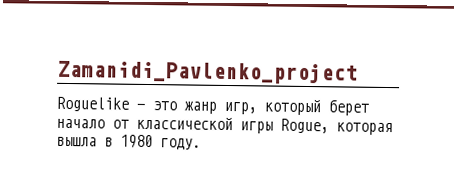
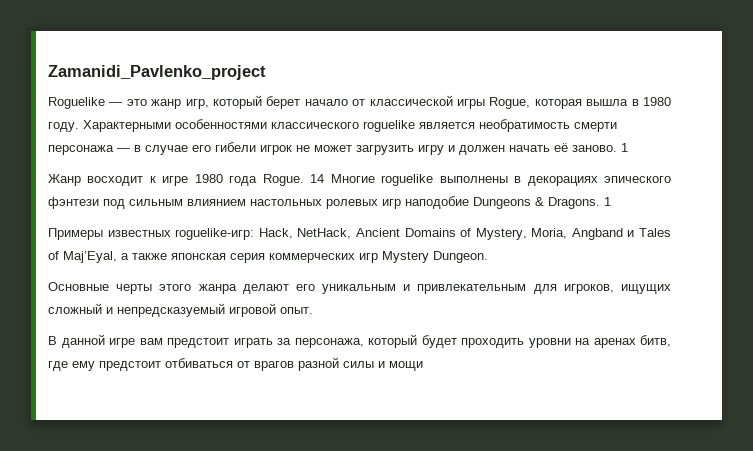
+ Характерными особенностями классического roguelike является необратимость смерти персонажа — в случае его гибели игрок не может загрузить игру и должен начать её заново. 1
+ Жанр восходит к игре 1980 года Rogue. 14 Многие roguelike выполнены в декорациях эпического фэнтези под сильным влиянием настольных ролевых игр наподобие Dungeons & Dragons. 1
+ Примеры известных roguelike-игр: Hack, NetHack, Ancient Domains of Mystery, Moria, Angband и Tales of Maj’Eyal, а также японская серия коммерческих игр Mystery Dungeon.
+ Основные черты этого жанра делают его уникальным и привлекательным для игроков, ищущих сложный и непредсказуемый игровой опыт.
+ В данной игре вам предстоит играть за персонажа, который будет проходить уровни на аренах битв, где ему предстоит отбиваться от врагов разной силы и мощи

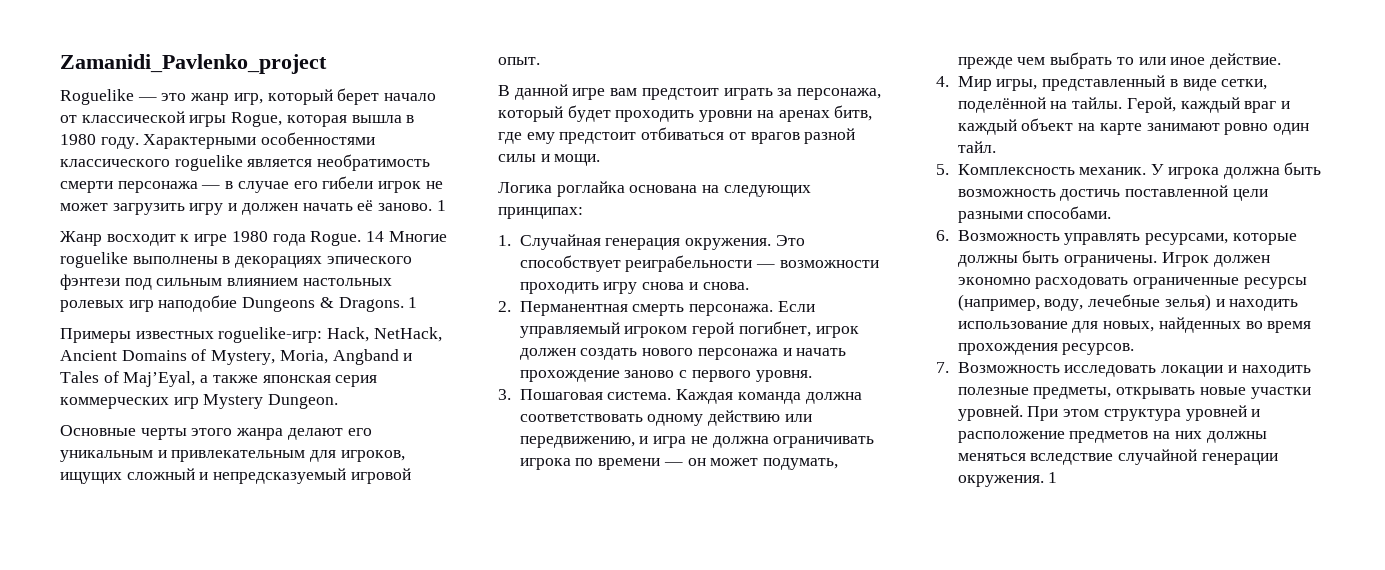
- В данной игре вам предстоит играть за персонажа, который будет проходить уровни на аренах битв, где ему предстоит отбиваться от врагов разной силы и мощи
+ В данной игре вам предстоит играть за персонажа, который будет проходить уровни на аренах битв, где ему предстоит отбиваться от врагов разной силы и мощи.
+ Логика роглайка основана на следующих принципах:
+ 1. Случайная генерация окружения. Это способствует реиграбельности — возможности проходить игру снова и снова.
+ 2. Перманентная смерть персонажа. Если управляемый игроком герой погибнет, игрок должен создать нового персонажа и начать прохождение заново с первого уровня.
+ 3. Пошаговая система. Каждая команда должна соответствовать одному действию или передвижению, и игра не должна ограничивать игрока по времени — он может подумать, прежде чем выбрать то или иное действие.
+ 4. Мир игры, представленный в виде сетки, поделённой на тайлы. Герой, каждый враг и каждый объект на карте занимают ровно один тайл.
+ 5. Комплексность механик. У игрока должна быть возможность достичь поставленной цели разными способами.
+ 6. Возможность управлять ресурсами, которые должны быть ограничены. Игрок должен экономно расходовать ограниченные ресурсы (например, воду, лечебные зелья) и находить использование для новых, найденных во время прохождения ресурсов.
+ 7. Возможность исследовать локации и находить полезные предметы, открывать новые участки уровней. При этом структура уровней и расположение предметов на них должны меняться вследствие случайной генерации окружения. 1

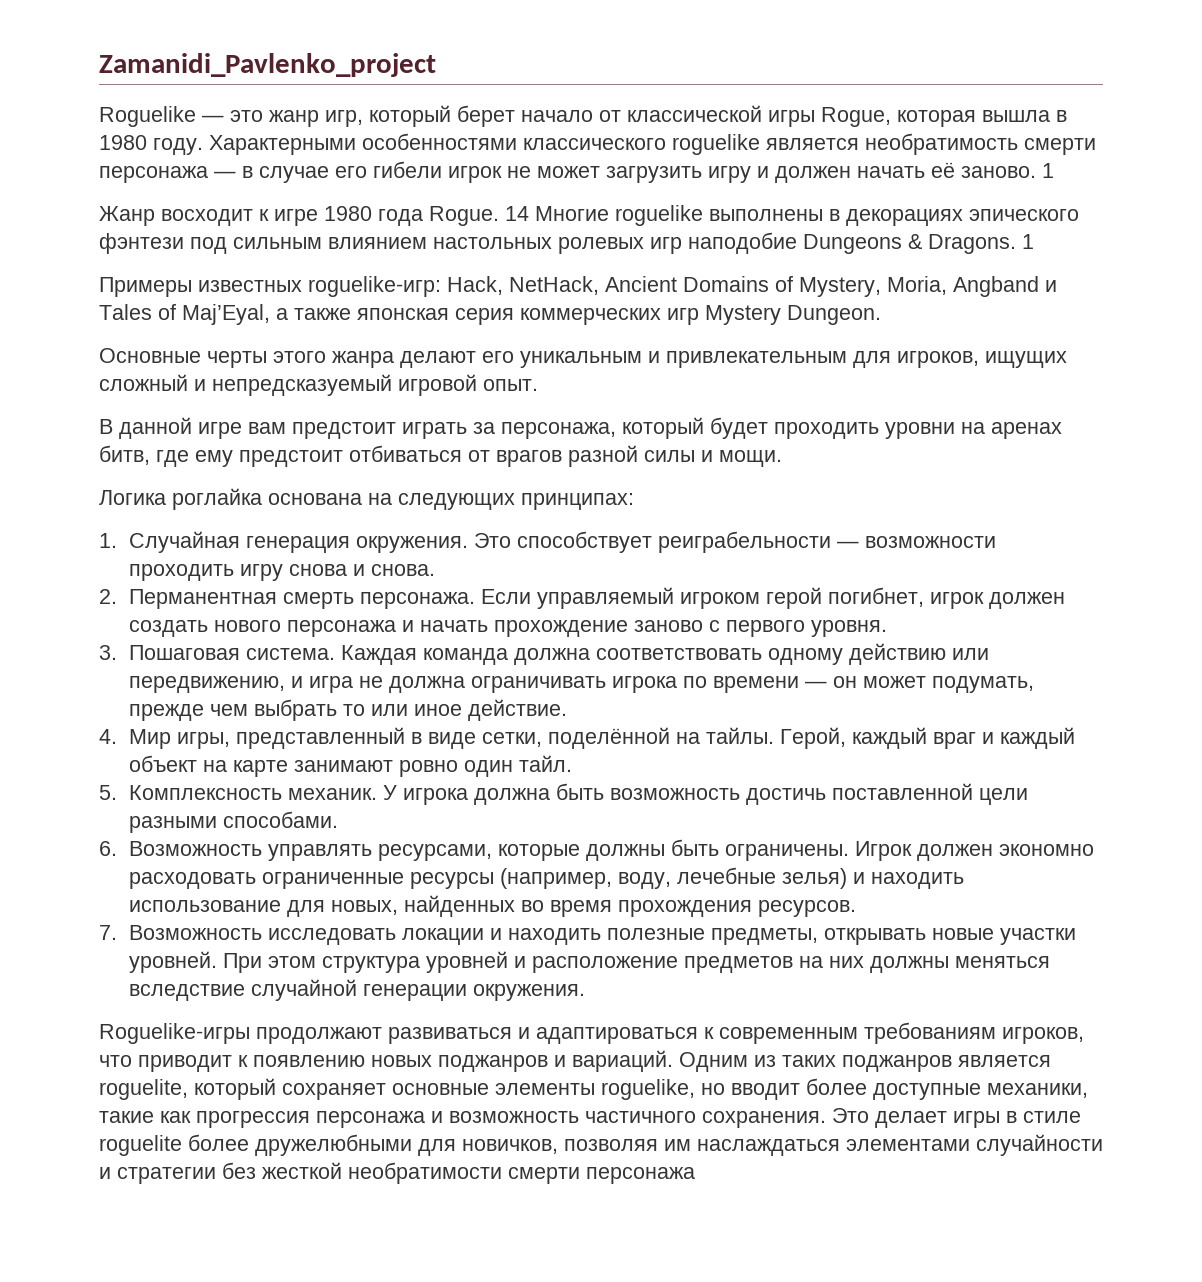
- При этом структура уровней и расположение предметов на них должны меняться вследствие случайной генерации окружения. 1
+ При этом структура уровней и расположение предметов на них должны меняться вследствие случайной генерации окружения.
+ Roguelike-игры продолжают развиваться и адаптироваться к современным требованиям игроков, что приводит к появлению новых поджанров и вариаций. Одним из таких поджанров является roguelite, который сохраняет основные элементы roguelike, но вводит более доступные механики, такие как прогрессия персонажа и возможность частичного сохранения. Это делает игры в стиле roguelite более дружелюбными для новичков, позволяя им наслаждаться элементами случайности и стратегии без жесткой необратимости смерти персонажа

